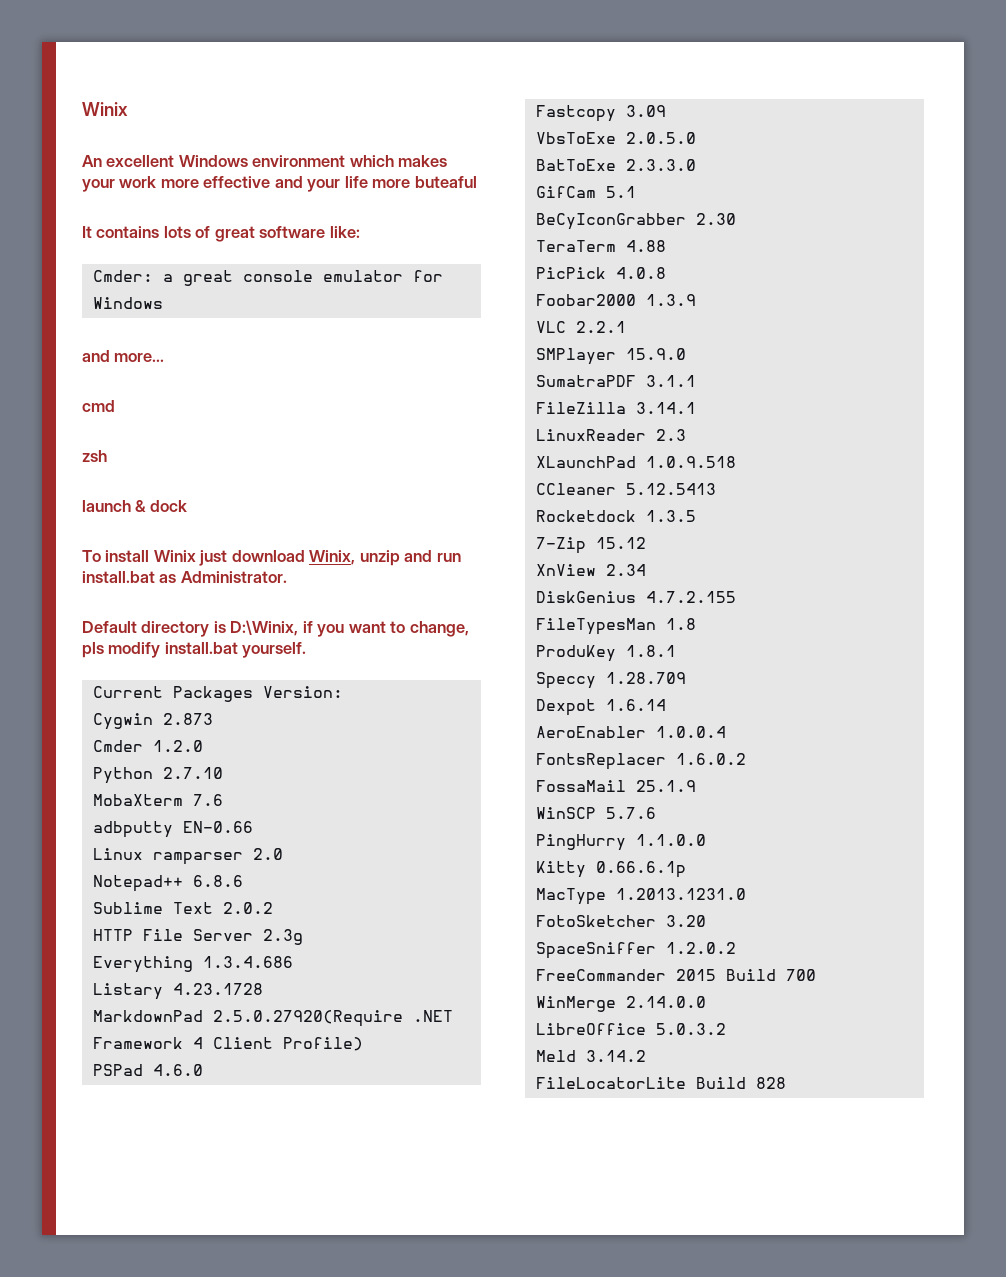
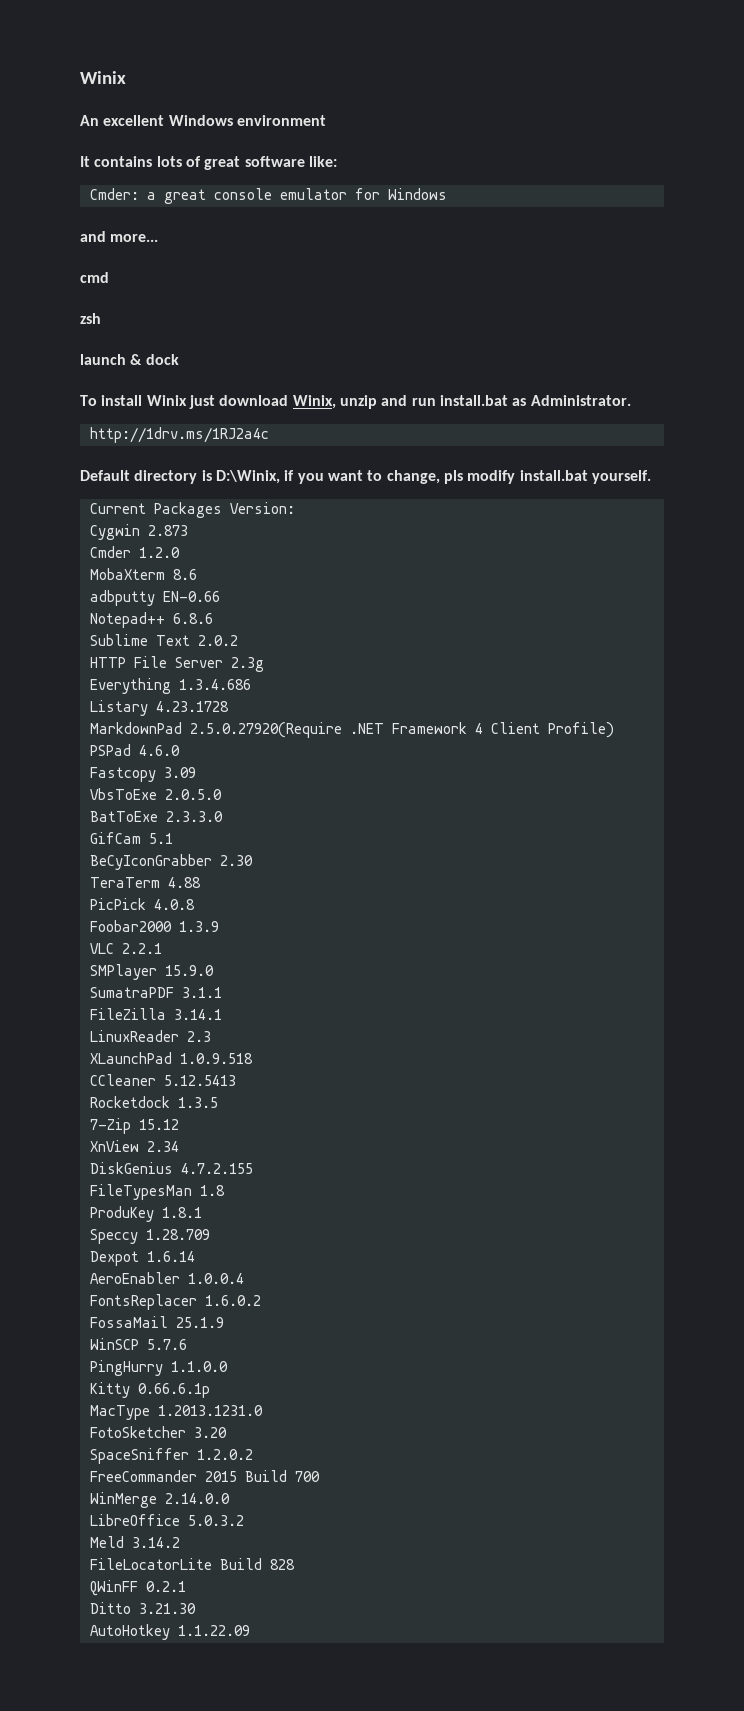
- An excellent Windows environment which makes your work more effective and your life more buteaful
+ An excellent Windows environment
+ http://1drv.ms/1RJ2a4c
- Python 2.7.10
- MobaXterm 7.6
+ MobaXterm 8.6
- Linux ramparser 2.0
+ QWinFF 0.2.1
+ Ditto 3.21.30
+ AutoHotkey 1.1.22.09

